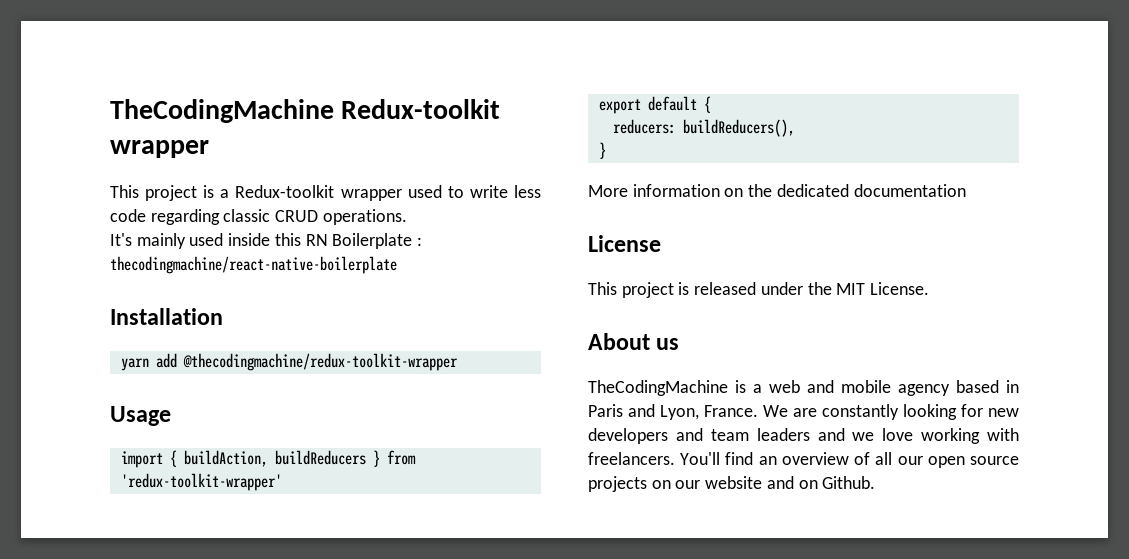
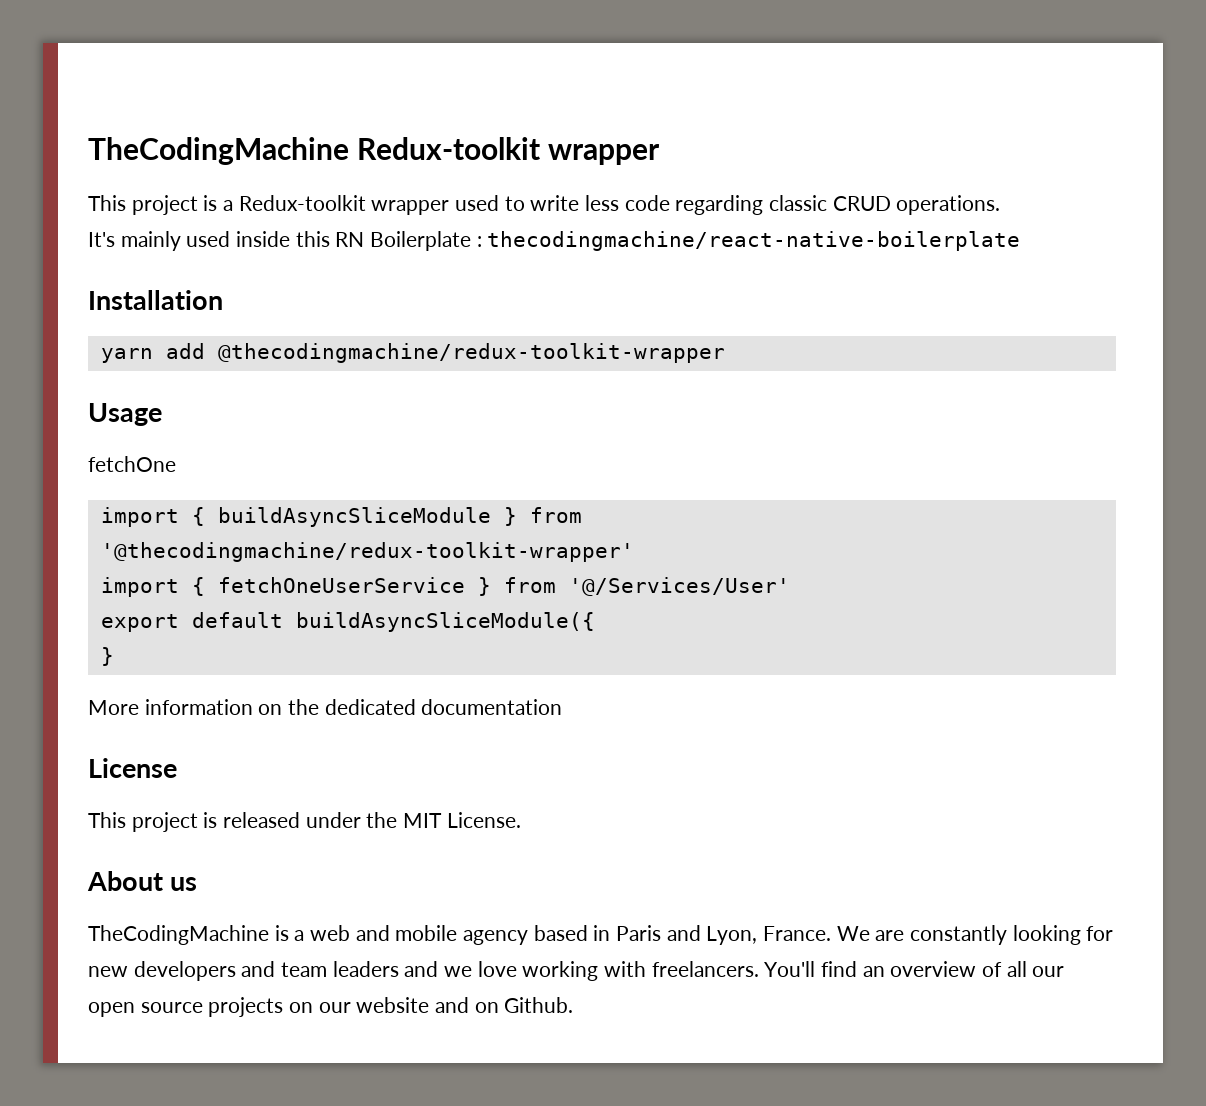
- import { buildAction, buildReducers } from 'redux-toolkit-wrapper'
+ fetchOne
+ import { buildAsyncSliceModule } from '@thecodingmachine/redux-toolkit-wrapper'
+ import { fetchOneUserService } from '@/Services/User'
- export default {
- reducers: buildReducers(),
+ export default buildAsyncSliceModule({

